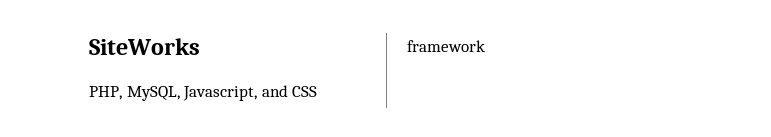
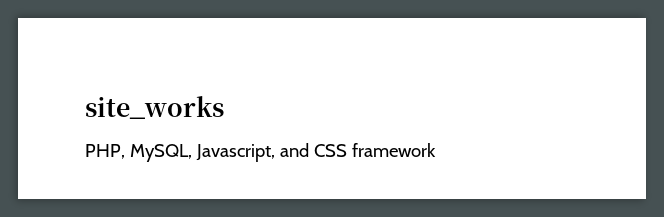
- SiteWorks
+ site_works

